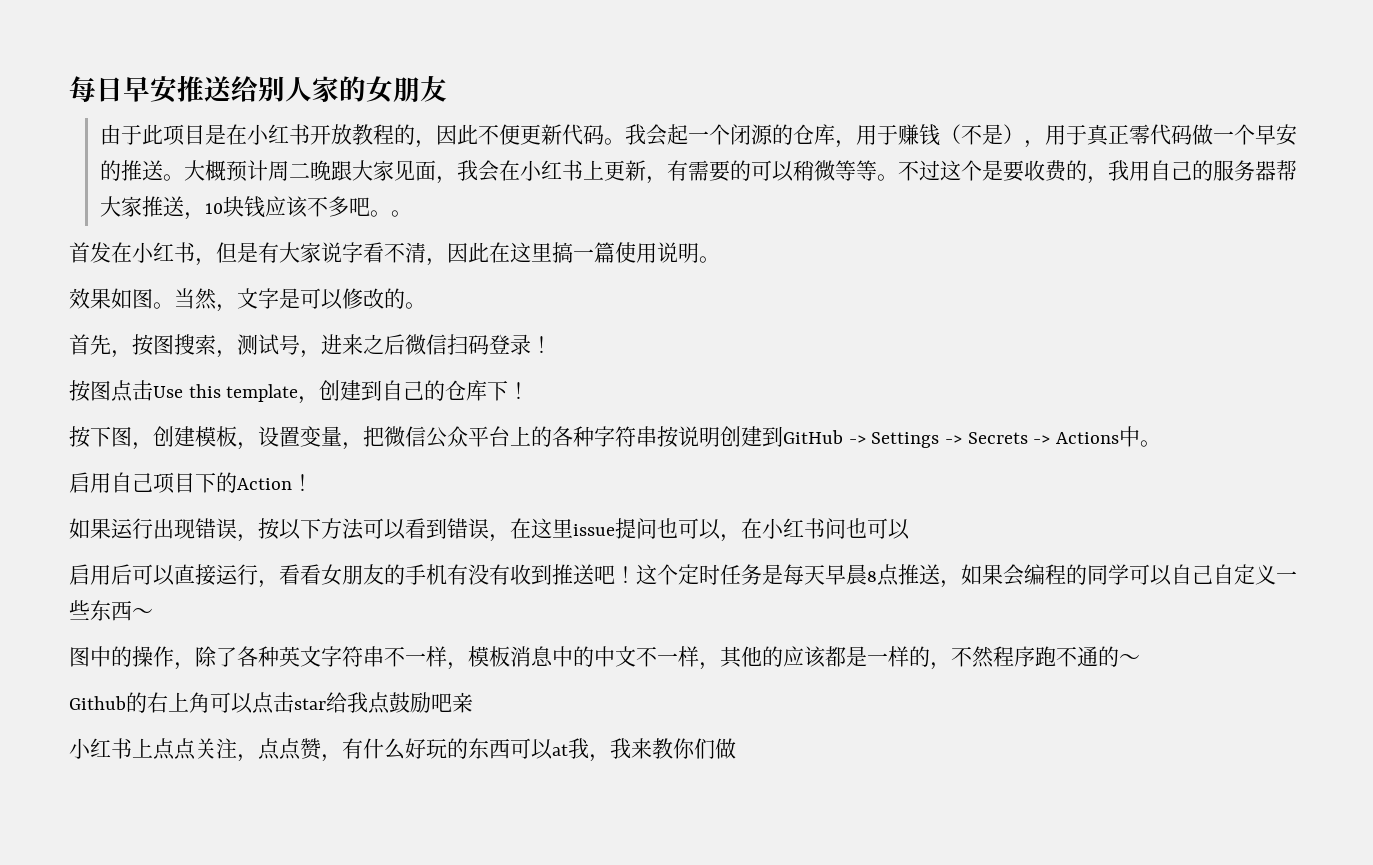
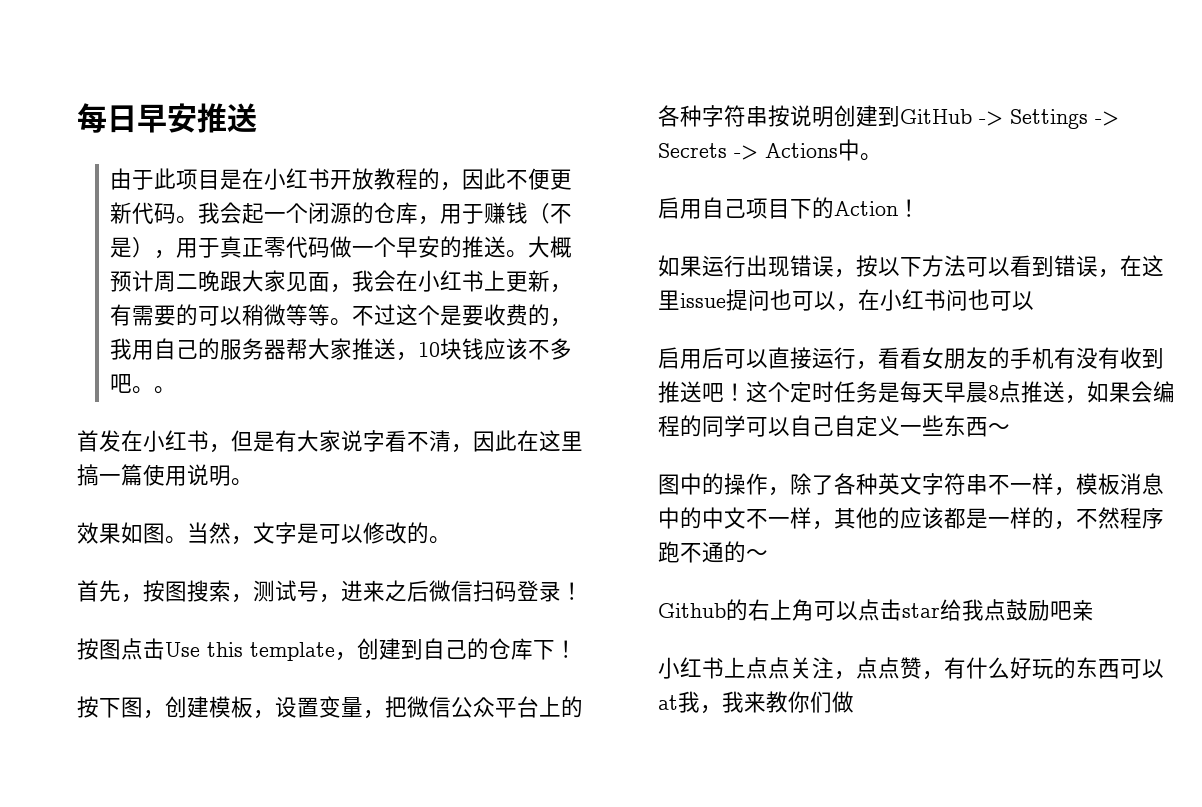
- 每日早安推送给别人家的女朋友
+ 每日早安推送

